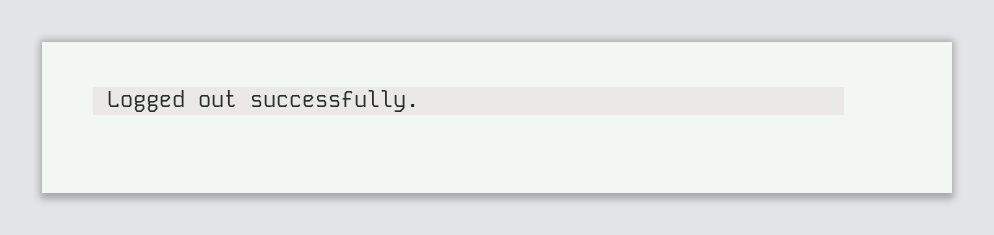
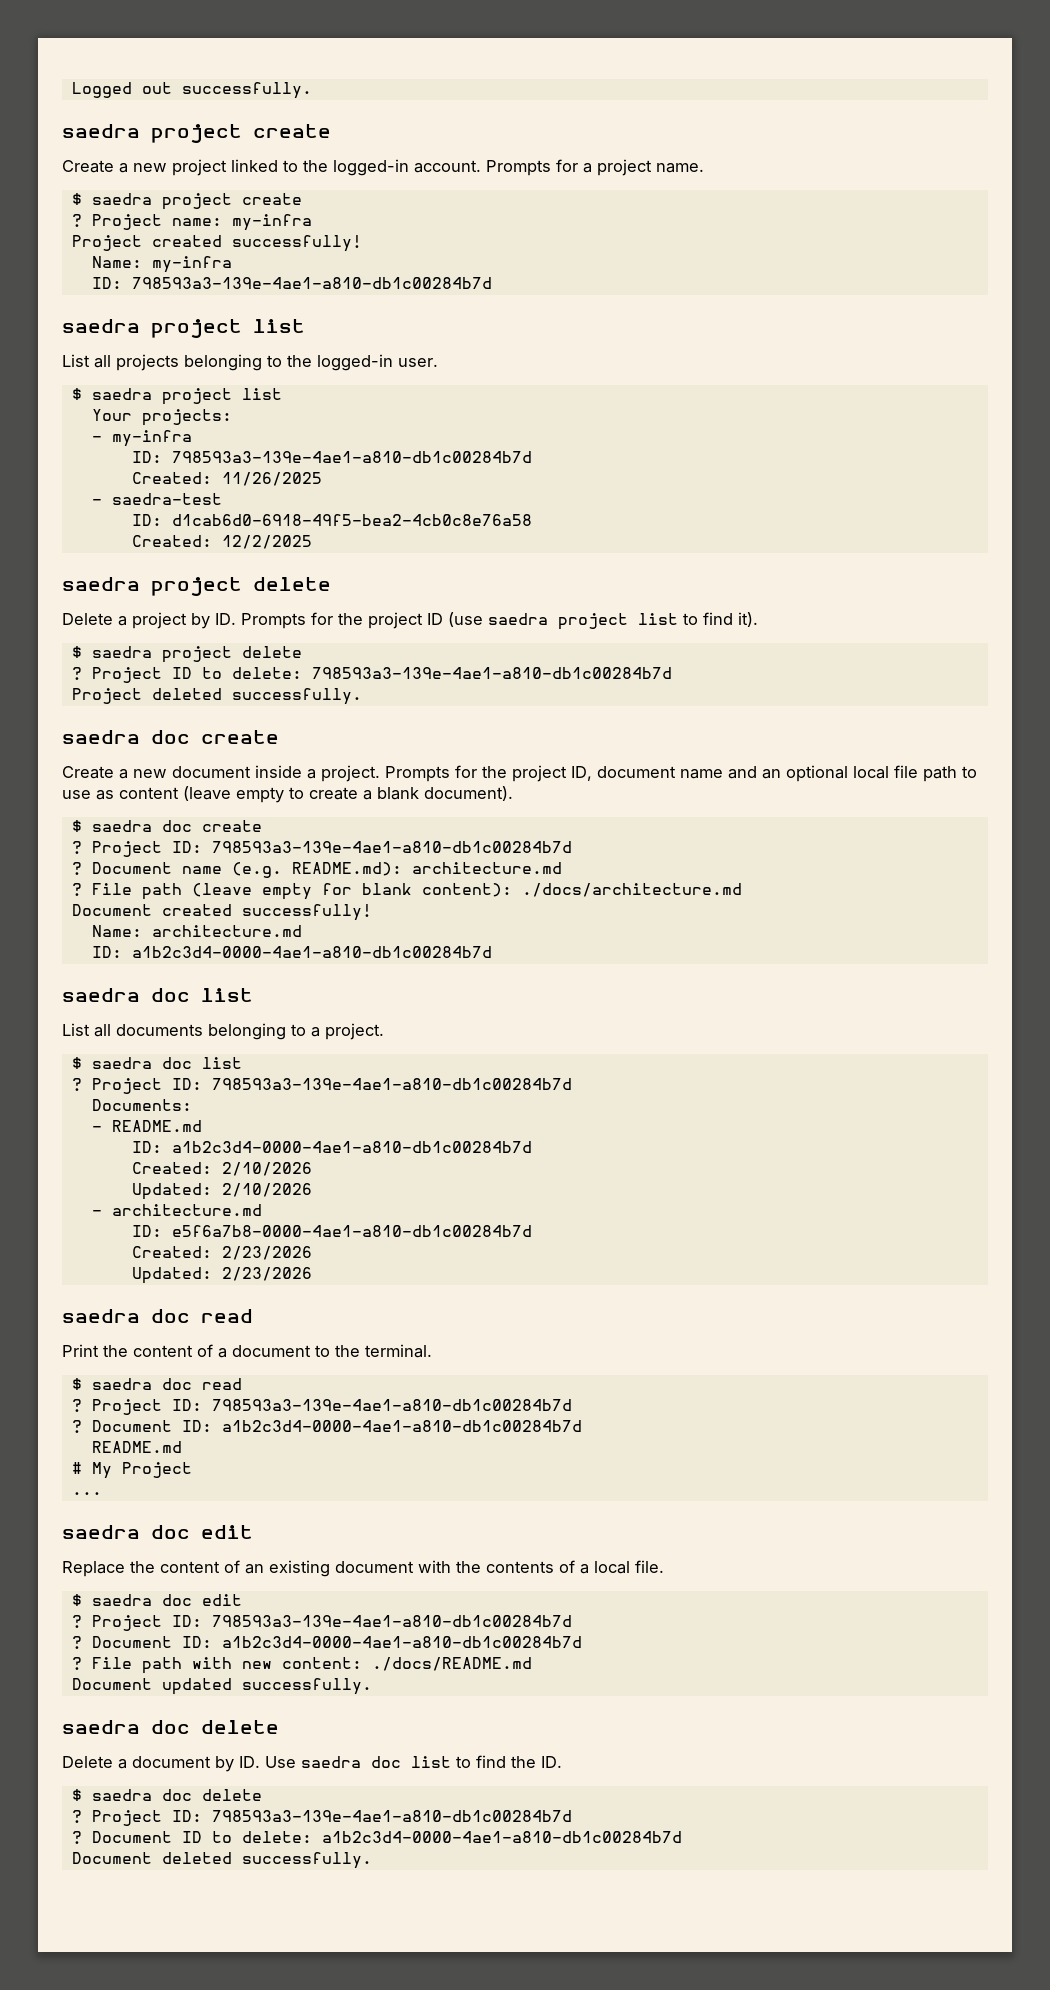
  Logged out successfully.
+ saedra project create
+ Create a new project linked to the logged-in account. Prompts for a project name.
+ $ saedra project create
+ ? Project name: my-infra
+ Project created successfully!
+ Name: my-infra
+ ID: 798593a3-139e-4ae1-a810-db1c00284b7d
+ saedra project list
+ List all projects belonging to the logged-in user.
+ $ saedra project list
+ Your projects:
+ - my-infra
+ ID: 798593a3-139e-4ae1-a810-db1c00284b7d
+ Created: 11/26/2025
+ - saedra-test
+ ID: d1cab6d0-6918-49f5-bea2-4cb0c8e76a58
+ Created: 12/2/2025
+ saedra project delete
+ Delete a project by ID. Prompts for the project ID (use saedra project list to find it).
+ $ saedra project delete
+ ? Project ID to delete: 798593a3-139e-4ae1-a810-db1c00284b7d
+ Project deleted successfully.
+ saedra doc create
+ Create a new document inside a project. Prompts for the project ID, document name and an optional local file path to use as content (leave empty to create a blank document).
+ $ saedra doc create
+ ? Project ID: 798593a3-139e-4ae1-a810-db1c00284b7d
+ ? Document name (e.g. README.md): architecture.md
+ ? File path (leave empty for blank content): ./docs/architecture.md
+ Document created successfully!
+ Name: architecture.md
+ ID: a1b2c3d4-0000-4ae1-a810-db1c00284b7d
+ saedra doc list
+ List all documents belonging to a project.
+ $ saedra doc list
+ ? Project ID: 798593a3-139e-4ae1-a810-db1c00284b7d
+ Documents:
+ - README.md
+ ID: a1b2c3d4-0000-4ae1-a810-db1c00284b7d
+ Created: 2/10/2026
+ Updated: 2/10/2026
+ - architecture.md
+ ID: e5f6a7b8-0000-4ae1-a810-db1c00284b7d
+ Created: 2/23/2026
+ Updated: 2/23/2026
+ saedra doc read
+ Print the content of a document to the terminal.
+ $ saedra doc read
+ ? Project ID: 798593a3-139e-4ae1-a810-db1c00284b7d
+ ? Document ID: a1b2c3d4-0000-4ae1-a810-db1c00284b7d
+ README.md
+ # My Project
+ ...
+ saedra doc edit
+ Replace the content of an existing document with the contents of a local file.
+ $ saedra doc edit
+ ? Project ID: 798593a3-139e-4ae1-a810-db1c00284b7d
+ ? Document ID: a1b2c3d4-0000-4ae1-a810-db1c00284b7d
+ ? File path with new content: ./docs/README.md
+ Document updated successfully.
+ saedra doc delete
+ Delete a document by ID. Use saedra doc list to find the ID.
+ $ saedra doc delete
+ ? Project ID: 798593a3-139e-4ae1-a810-db1c00284b7d
+ ? Document ID to delete: a1b2c3d4-0000-4ae1-a810-db1c00284b7d
+ Document deleted successfully.

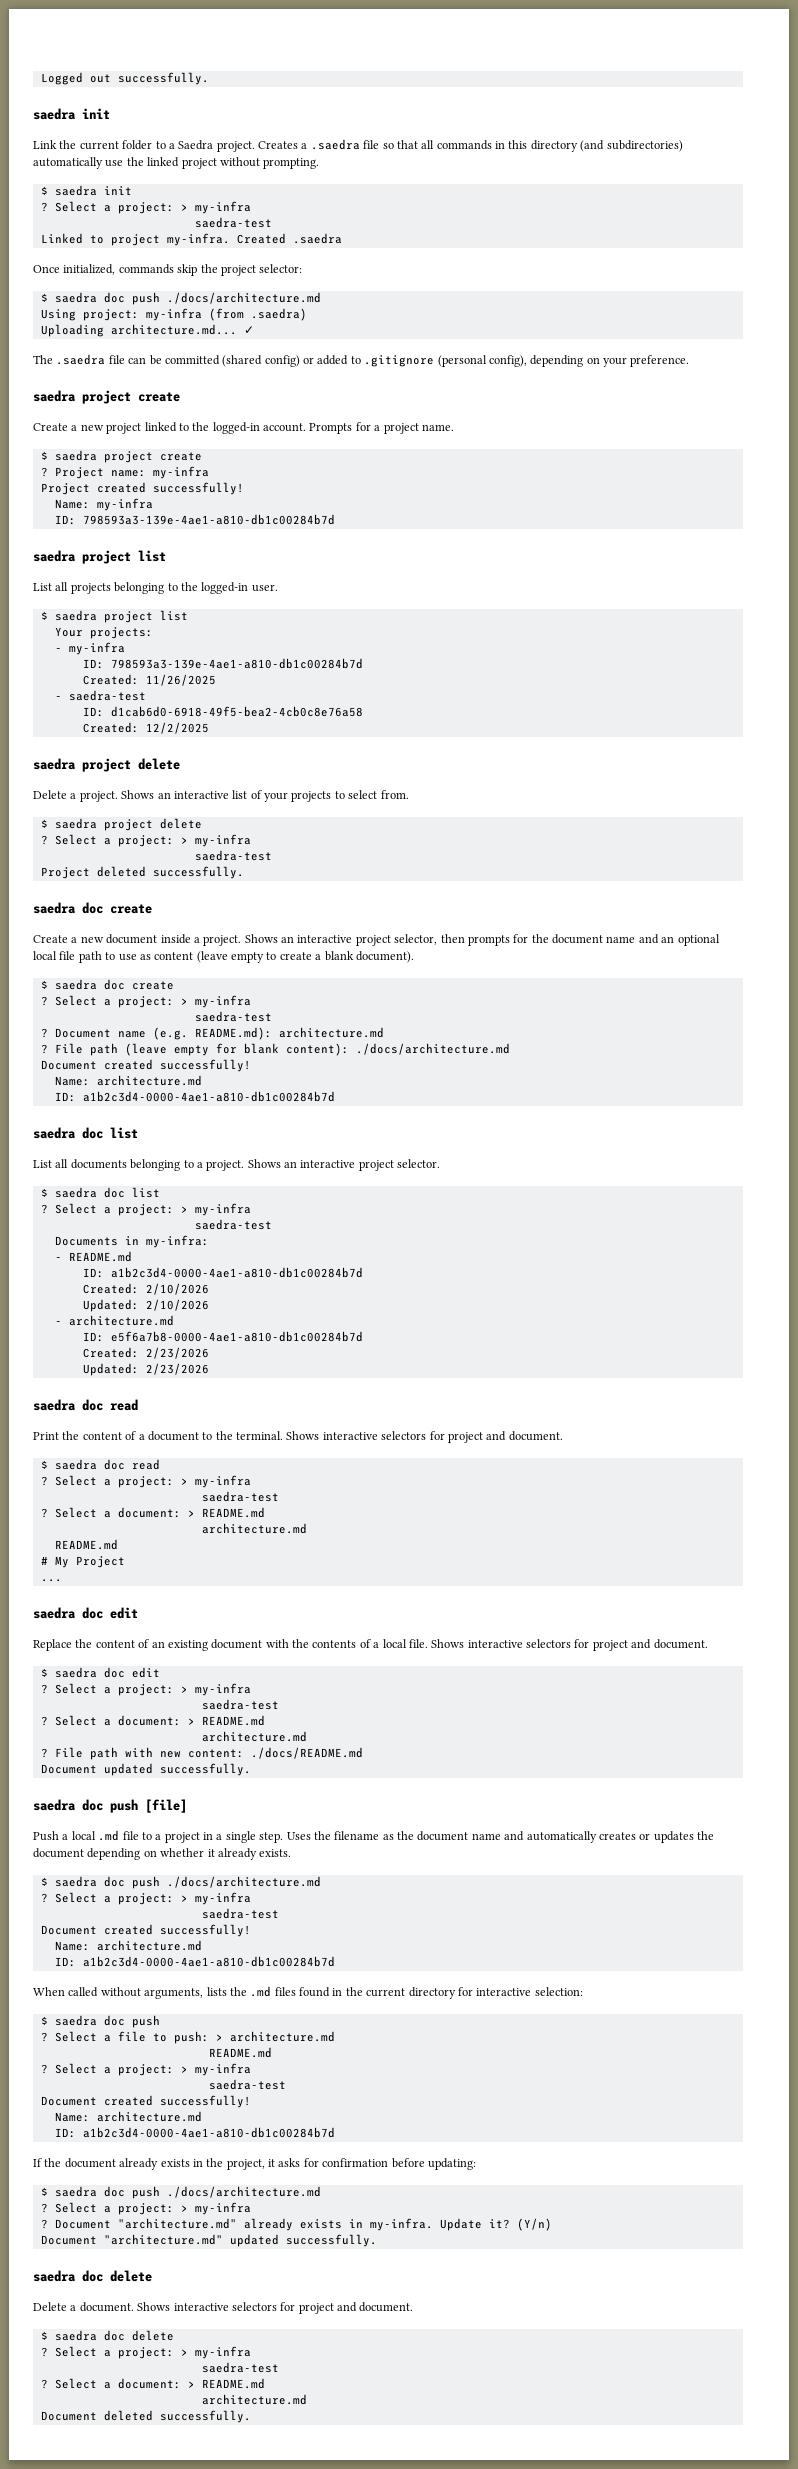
  Logged out successfully.
+ saedra init
+ Link the current folder to a Saedra project. Creates a .saedra file so that all commands in this directory (and subdirectories) automatically use the linked project without prompting.
+ $ saedra init
+ ? Select a project: > my-infra
+ saedra-test
+ Linked to project my-infra. Created .saedra
+ Once initialized, commands skip the project selector:
+ $ saedra doc push ./docs/architecture.md
+ Using project: my-infra (from .saedra)
+ Uploading architecture.md... ✓
+ The .saedra file can be committed (shared config) or added to .gitignore (personal config), depending on your preference.
- Delete a project by ID. Prompts for the project ID (use saedra project list to find it).
+ Delete a project. Shows an interactive list of your projects to select from.
  $ saedra project delete
- ? Project ID to delete: 798593a3-139e-4ae1-a810-db1c00284b7d
+ ? Select a project: > my-infra
+ saedra-test
- Prompts for the project ID, document name and an optional local file path to use as content (leave empty to create a blank document).
+ Shows an interactive project selector, then prompts for the document name and an optional local file path to use as content (leave empty to create a blank document).
  $ saedra doc create
- ? Project ID: 798593a3-139e-4ae1-a810-db1c00284b7d
+ ? Select a project: > my-infra
+ saedra-test
+ Shows an interactive project selector.
  $ saedra doc list
- ? Project ID: 798593a3-139e-4ae1-a810-db1c00284b7d
- Documents:
+ ? Select a project: > my-infra
+ saedra-test
+ Documents in my-infra:
- Print the content of a document to the terminal.
+ Print the content of a document to the terminal. Shows interactive selectors for project and document.
  $ saedra doc read
- ? Project ID: 798593a3-139e-4ae1-a810-db1c00284b7d
- ? Document ID: a1b2c3d4-0000-4ae1-a810-db1c00284b7d
+ ? Select a project: > my-infra
+ saedra-test
+ ? Select a document: > README.md
+ architecture.md
- Replace the content of an existing document with the contents of a local file.
+ Replace the content of an existing document with the contents of a local file. Shows interactive selectors for project and document.
  $ saedra doc edit
- ? Project ID: 798593a3-139e-4ae1-a810-db1c00284b7d
- ? Document ID: a1b2c3d4-0000-4ae1-a810-db1c00284b7d
+ ? Select a project: > my-infra
+ saedra-test
+ ? Select a document: > README.md
+ architecture.md
+ saedra doc push [file]
+ Push a local .md file to a project in a single step. Uses the filename as the document name and automatically creates or updates the document depending on whether it already exists.
+ $ saedra doc push ./docs/architecture.md
+ ? Select a project: > my-infra
+ saedra-test
+ Document created successfully!
+ Name: architecture.md
+ ID: a1b2c3d4-0000-4ae1-a810-db1c00284b7d
+ When called without arguments, lists the .md files found in the current directory for interactive selection:
+ $ saedra doc push
+ ? Select a file to push: > architecture.md
+ README.md
+ ? Select a project: > my-infra
+ saedra-test
+ Document created successfully!
+ Name: architecture.md
+ ID: a1b2c3d4-0000-4ae1-a810-db1c00284b7d
+ If the document already exists in the project, it asks for confirmation before updating:
+ $ saedra doc push ./docs/architecture.md
+ ? Select a project: > my-infra
+ ? Document "architecture.md" already exists in my-infra. Update it? (Y/n)
+ Document "architecture.md" updated successfully.
- Delete a document by ID. Use saedra doc list to find the ID.
+ Delete a document. Shows interactive selectors for project and document.
  $ saedra doc delete
- ? Project ID: 798593a3-139e-4ae1-a810-db1c00284b7d
- ? Document ID to delete: a1b2c3d4-0000-4ae1-a810-db1c00284b7d
+ ? Select a project: > my-infra
+ saedra-test
+ ? Select a document: > README.md
+ architecture.md

